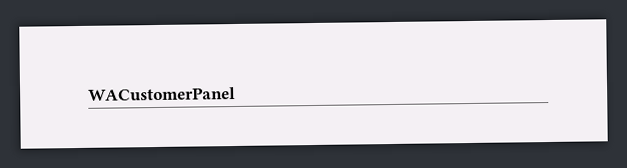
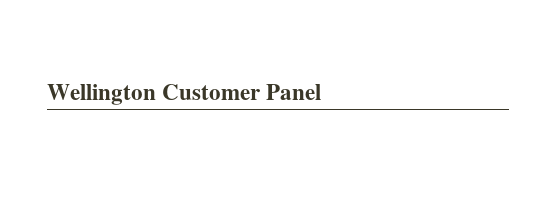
- WACustomerPanel
+ Wellington Customer Panel

